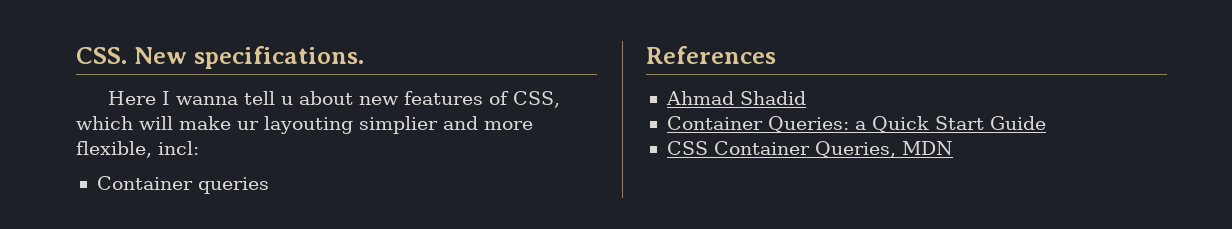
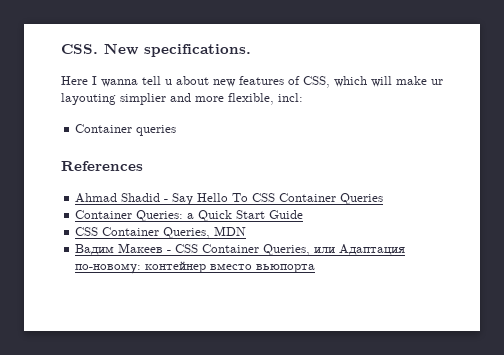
- Ahmad Shadid
+ Ahmad Shadid - Say Hello To CSS Container Queries
+ Вадим Макеев - CSS Container Queries, или Адаптация по-новому: контейнер вместо вьюпорта

